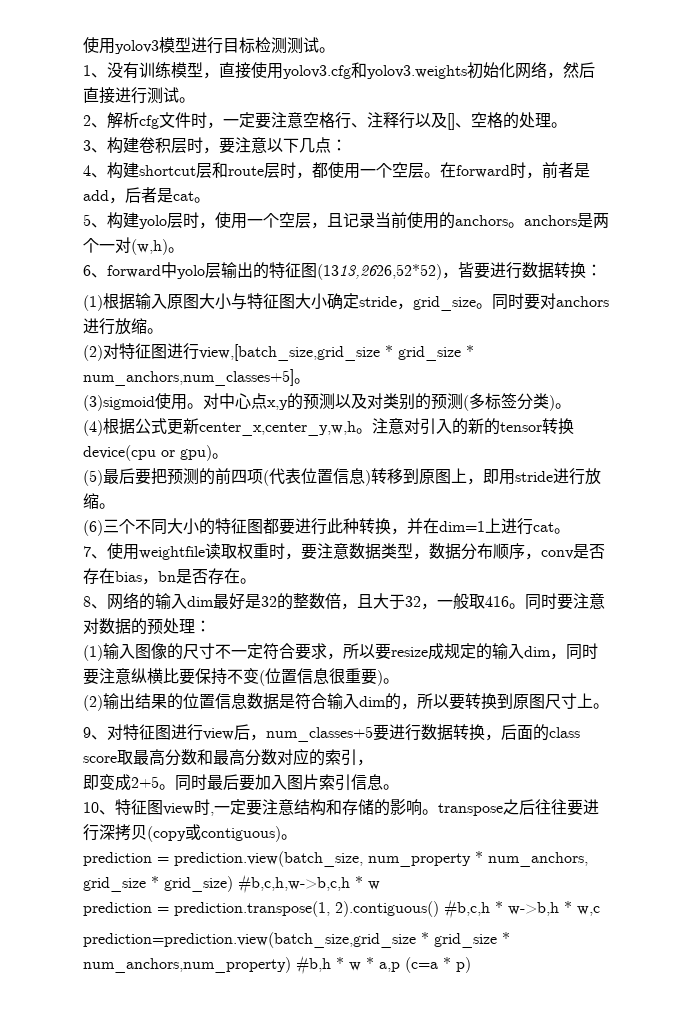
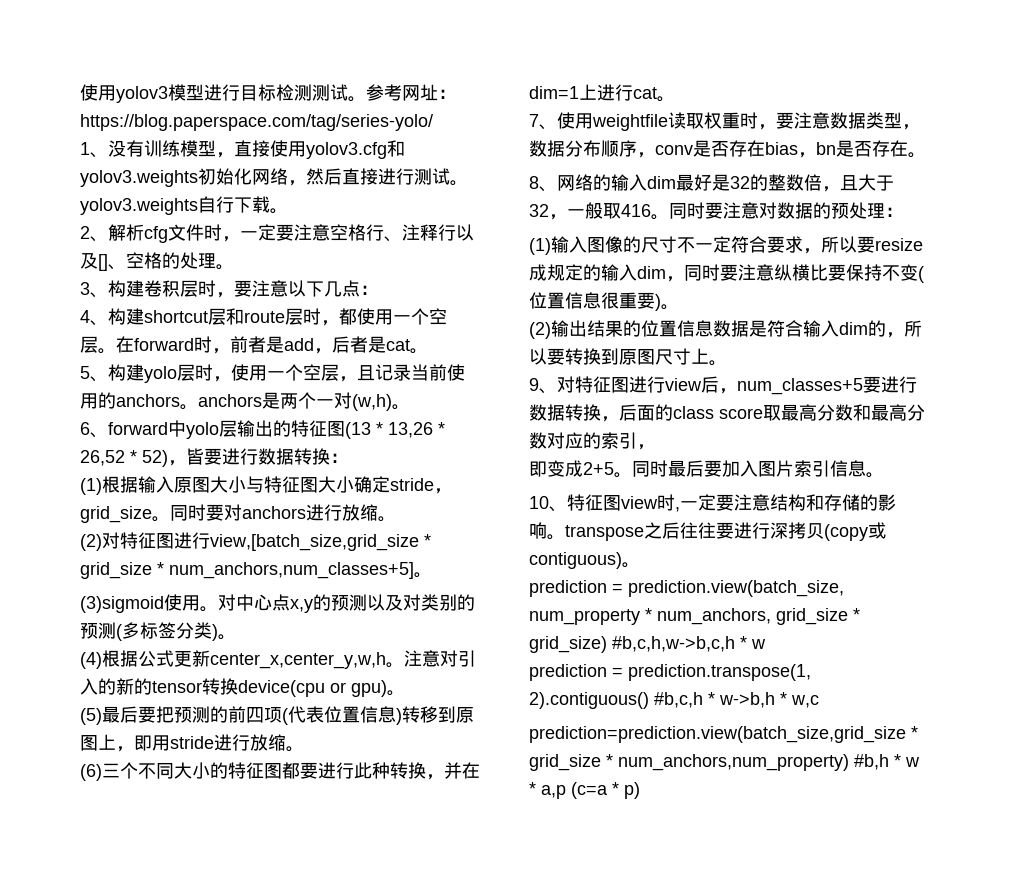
+ 参考网址：https://blog.paperspace.com/tag/series-yolo/
- 1、没有训练模型，直接使用yolov3.cfg和yolov3.weights初始化网络，然后直接进行测试。
+ 1、没有训练模型，直接使用yolov3.cfg和yolov3.weights初始化网络，然后直接进行测试。yolov3.weights自行下载。
- 6、forward中yolo层输出的特征图(1313,2626,52*52)，皆要进行数据转换：
+ 6、forward中yolo层输出的特征图(13 * 13,26 * 26,52 * 52)，皆要进行数据转换：

